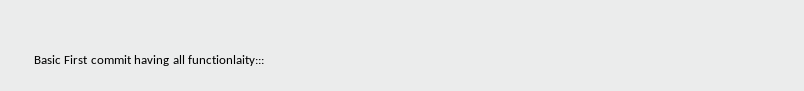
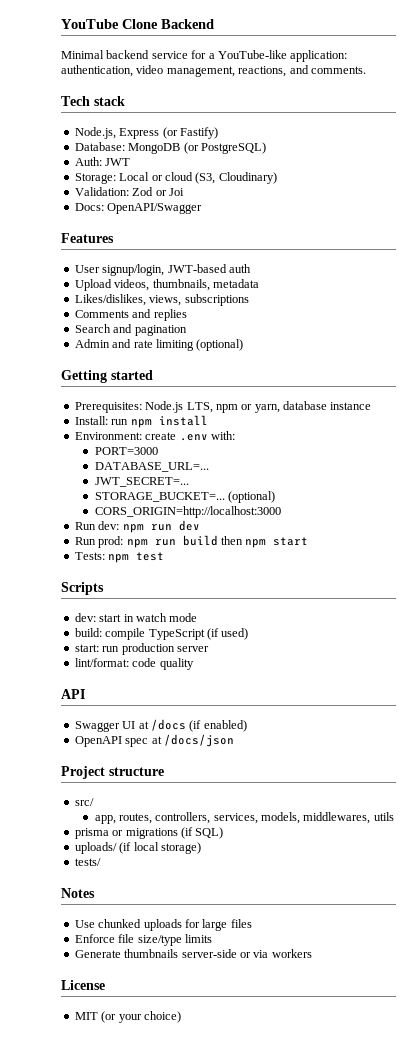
- Basic First commit having all functionlaity:::
+ YouTube Clone Backend
+ Minimal backend service for a YouTube-like application: authentication, video management, reactions, and comments.
+ Tech stack
+ Node.js, Express (or Fastify)
+ Database: MongoDB (or PostgreSQL)
+ Auth: JWT
+ Storage: Local or cloud (S3, Cloudinary)
+ Validation: Zod or Joi
+ Docs: OpenAPI/Swagger
+ Features
+ User signup/login, JWT-based auth
+ Upload videos, thumbnails, metadata
+ Likes/dislikes, views, subscriptions
+ Comments and replies
+ Search and pagination
+ Admin and rate limiting (optional)
+ Getting started
+ Prerequisites: Node.js LTS, npm or yarn, database instance
+ Install: run npm install
+ Environment: create .env with:
+ PORT=3000
+ DATABASE_URL=...
+ JWT_SECRET=...
+ STORAGE_BUCKET=... (optional)
+ CORS_ORIGIN=http://localhost:3000
+ Run dev: npm run dev
+ Run prod: npm run build then npm start
+ Tests: npm test
+ Scripts
+ dev: start in watch mode
+ build: compile TypeScript (if used)
+ start: run production server
+ lint/format: code quality
+ API
+ Swagger UI at /docs (if enabled)
+ OpenAPI spec at /docs/json
+ Project structure
+ src/
+ app, routes, controllers, services, models, middlewares, utils
+ prisma or migrations (if SQL)
+ uploads/ (if local storage)
+ tests/
+ Notes
+ Use chunked uploads for large files
+ Enforce file size/type limits
+ Generate thumbnails server-side or via workers
+ License
+ MIT (or your choice)

